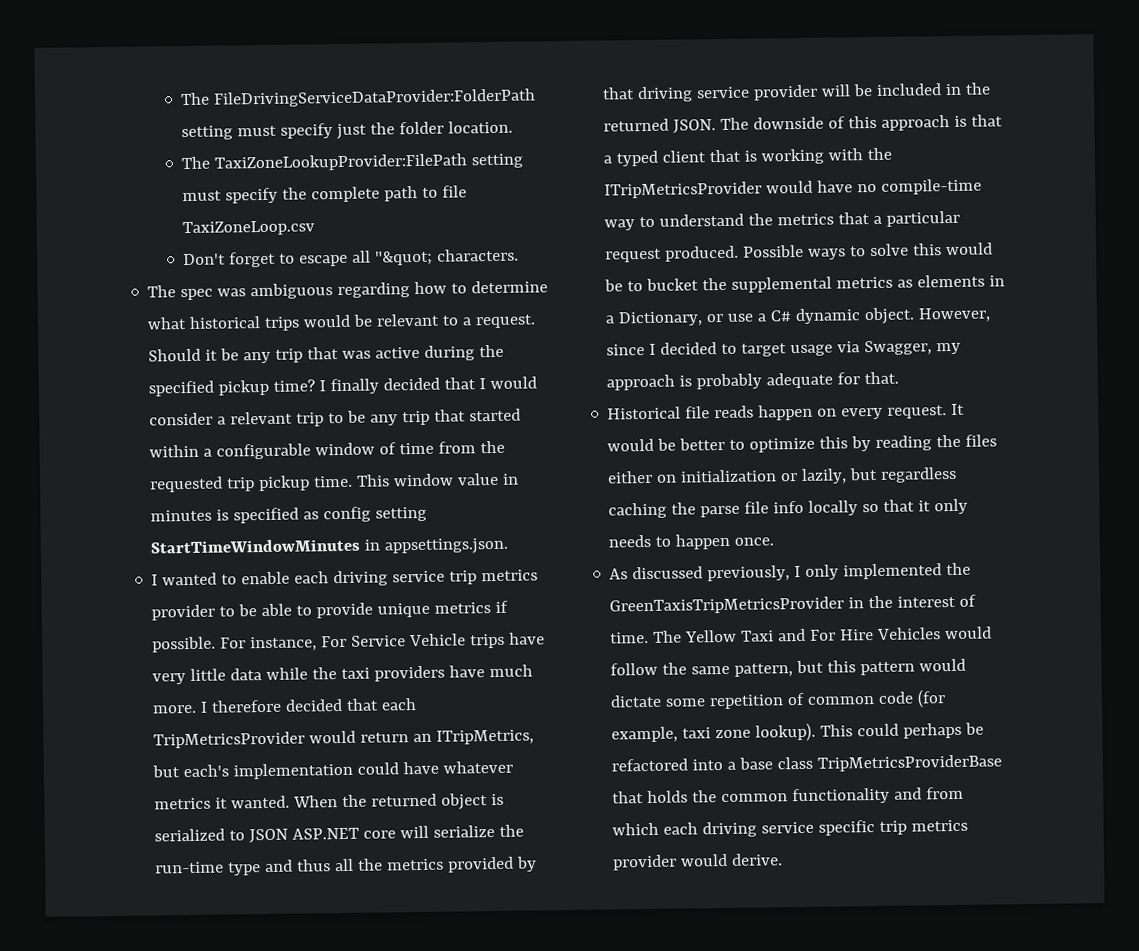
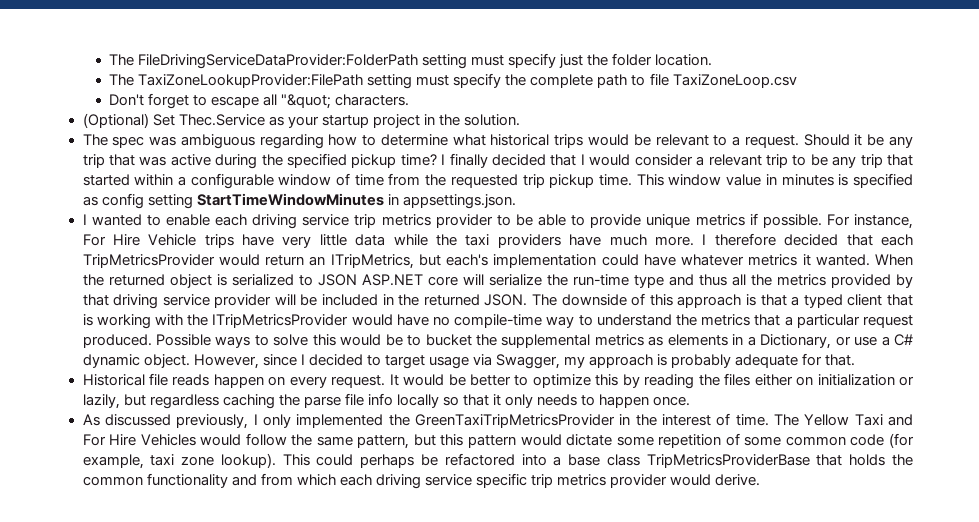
+ (Optional) Set Thec.Service as your startup project in the solution.
- For instance, For Service Vehicle trips have very little data while the taxi providers have much more.
+ For instance, For Hire Vehicle trips have very little data while the taxi providers have much more.
- As discussed previously, I only implemented the GreenTaxisTripMetricsProvider in the interest of time.
+ As discussed previously, I only implemented the GreenTaxiTripMetricsProvider in the interest of time.
- The Yellow Taxi and For Hire Vehicles would follow the same pattern, but this pattern would dictate some repetition of common code (for example, taxi zone lookup).
+ The Yellow Taxi and For Hire Vehicles would follow the same pattern, but this pattern would dictate some repetition of some common code (for example, taxi zone lookup).

